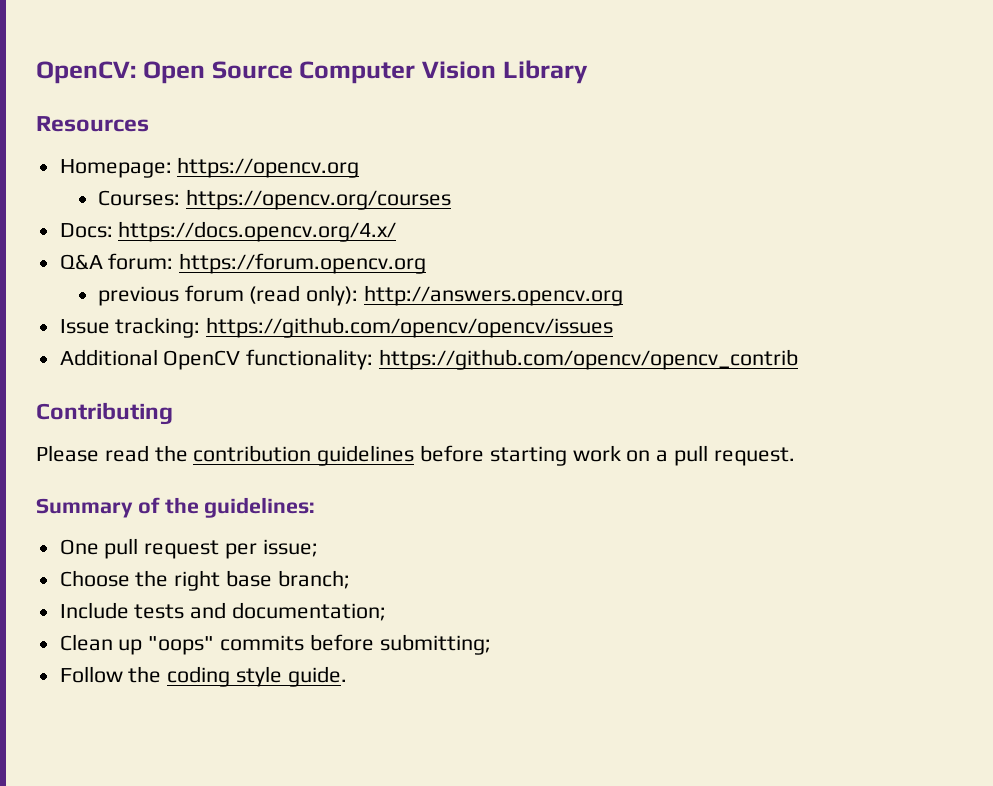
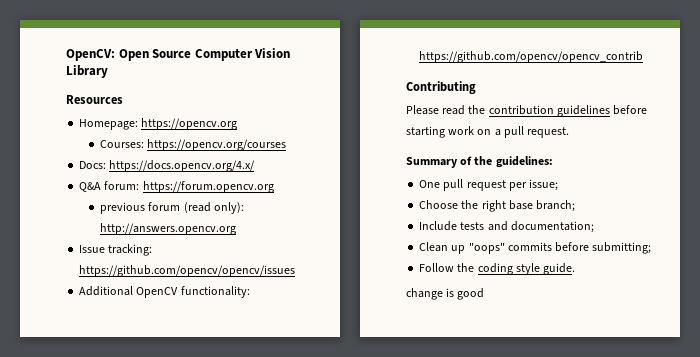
+ change is good

